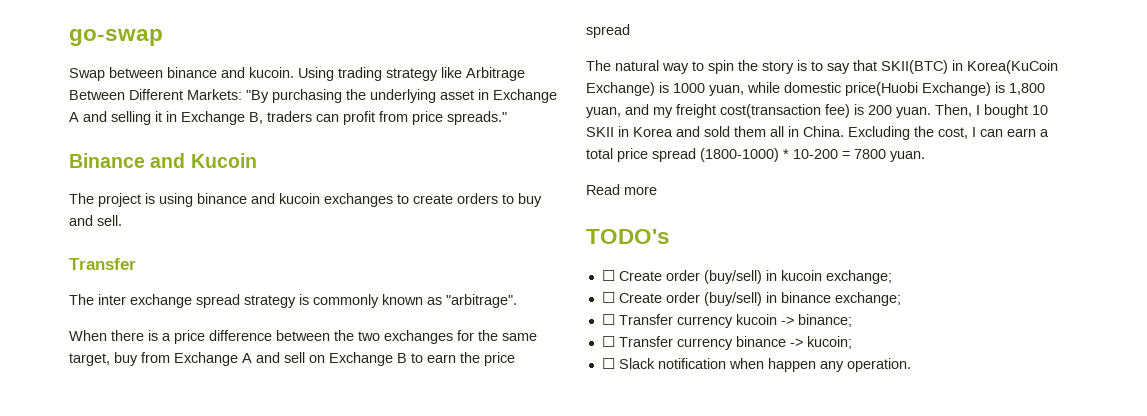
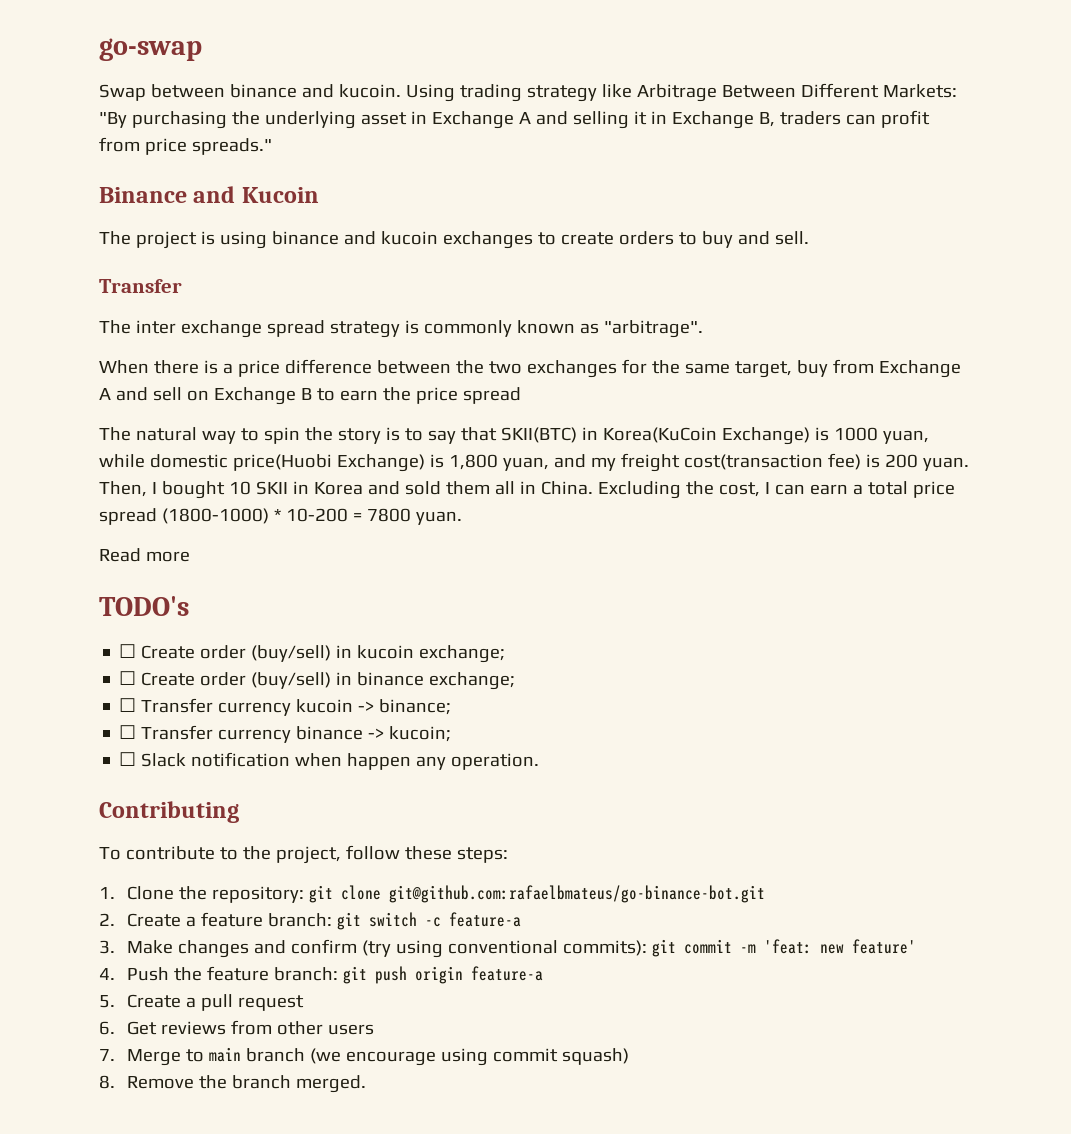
+ Contributing
+ To contribute to the project, follow these steps:
+ 1. Clone the repository: git clone git@github.com:rafaelbmateus/go-binance-bot.git
+ 2. Create a feature branch: git switch -c feature-a
+ 3. Make changes and confirm (try using conventional commits): git commit -m 'feat: new feature'
+ 4. Push the feature branch: git push origin feature-a
+ 5. Create a pull request
+ 6. Get reviews from other users
+ 7. Merge to main branch (we encourage using commit squash)
+ 8. Remove the branch merged.

